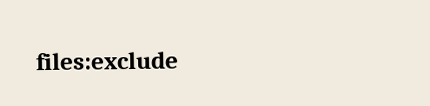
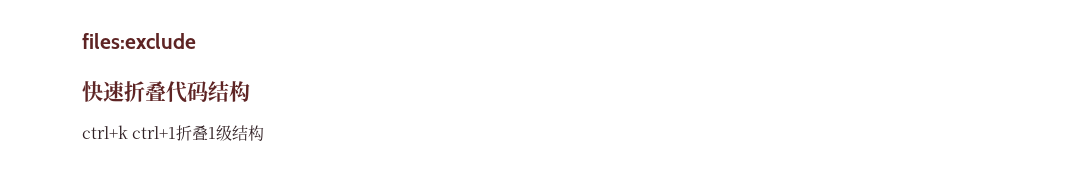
+ 快速折叠代码结构
+ ctrl+k ctrl+1折叠1级结构

